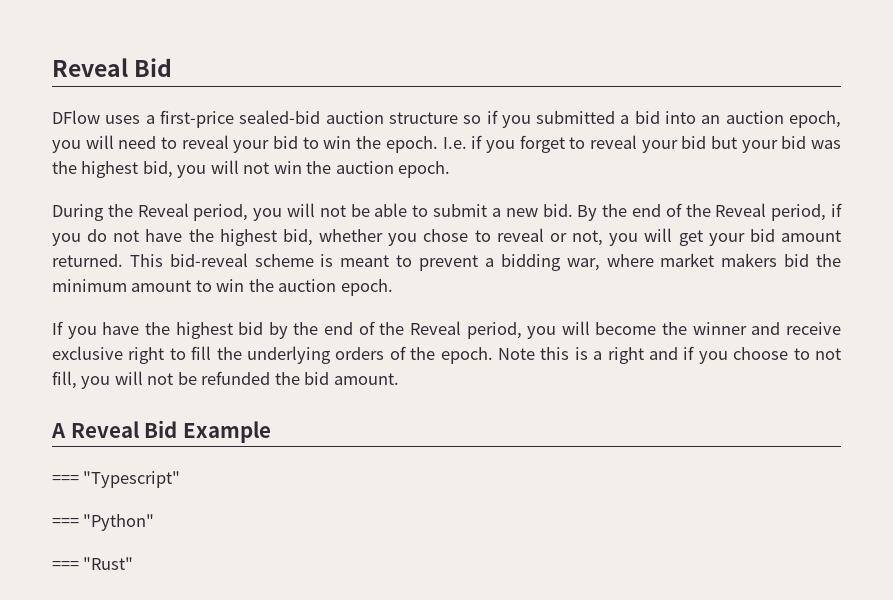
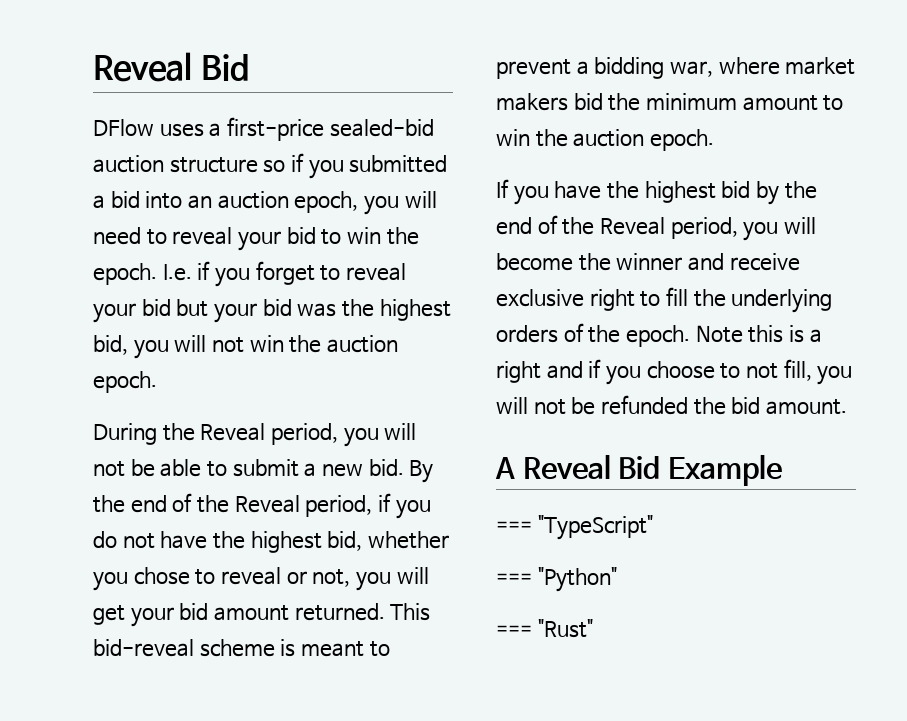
- === "Typescript"
+ === "TypeScript"

